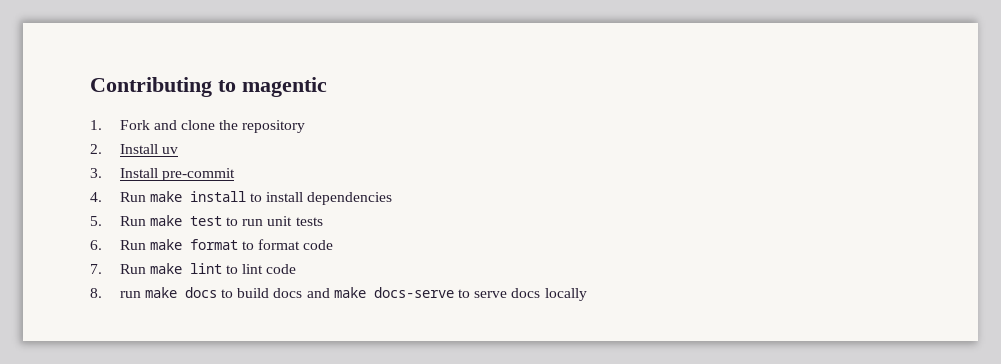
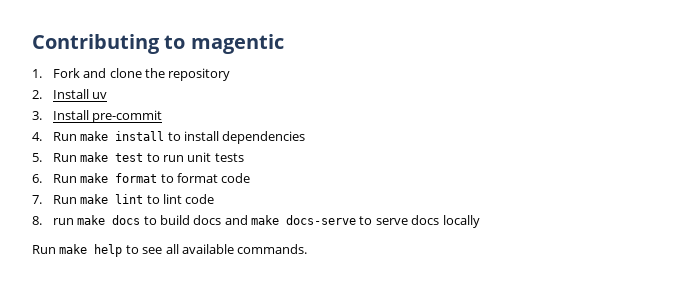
+ Run make help to see all available commands.

